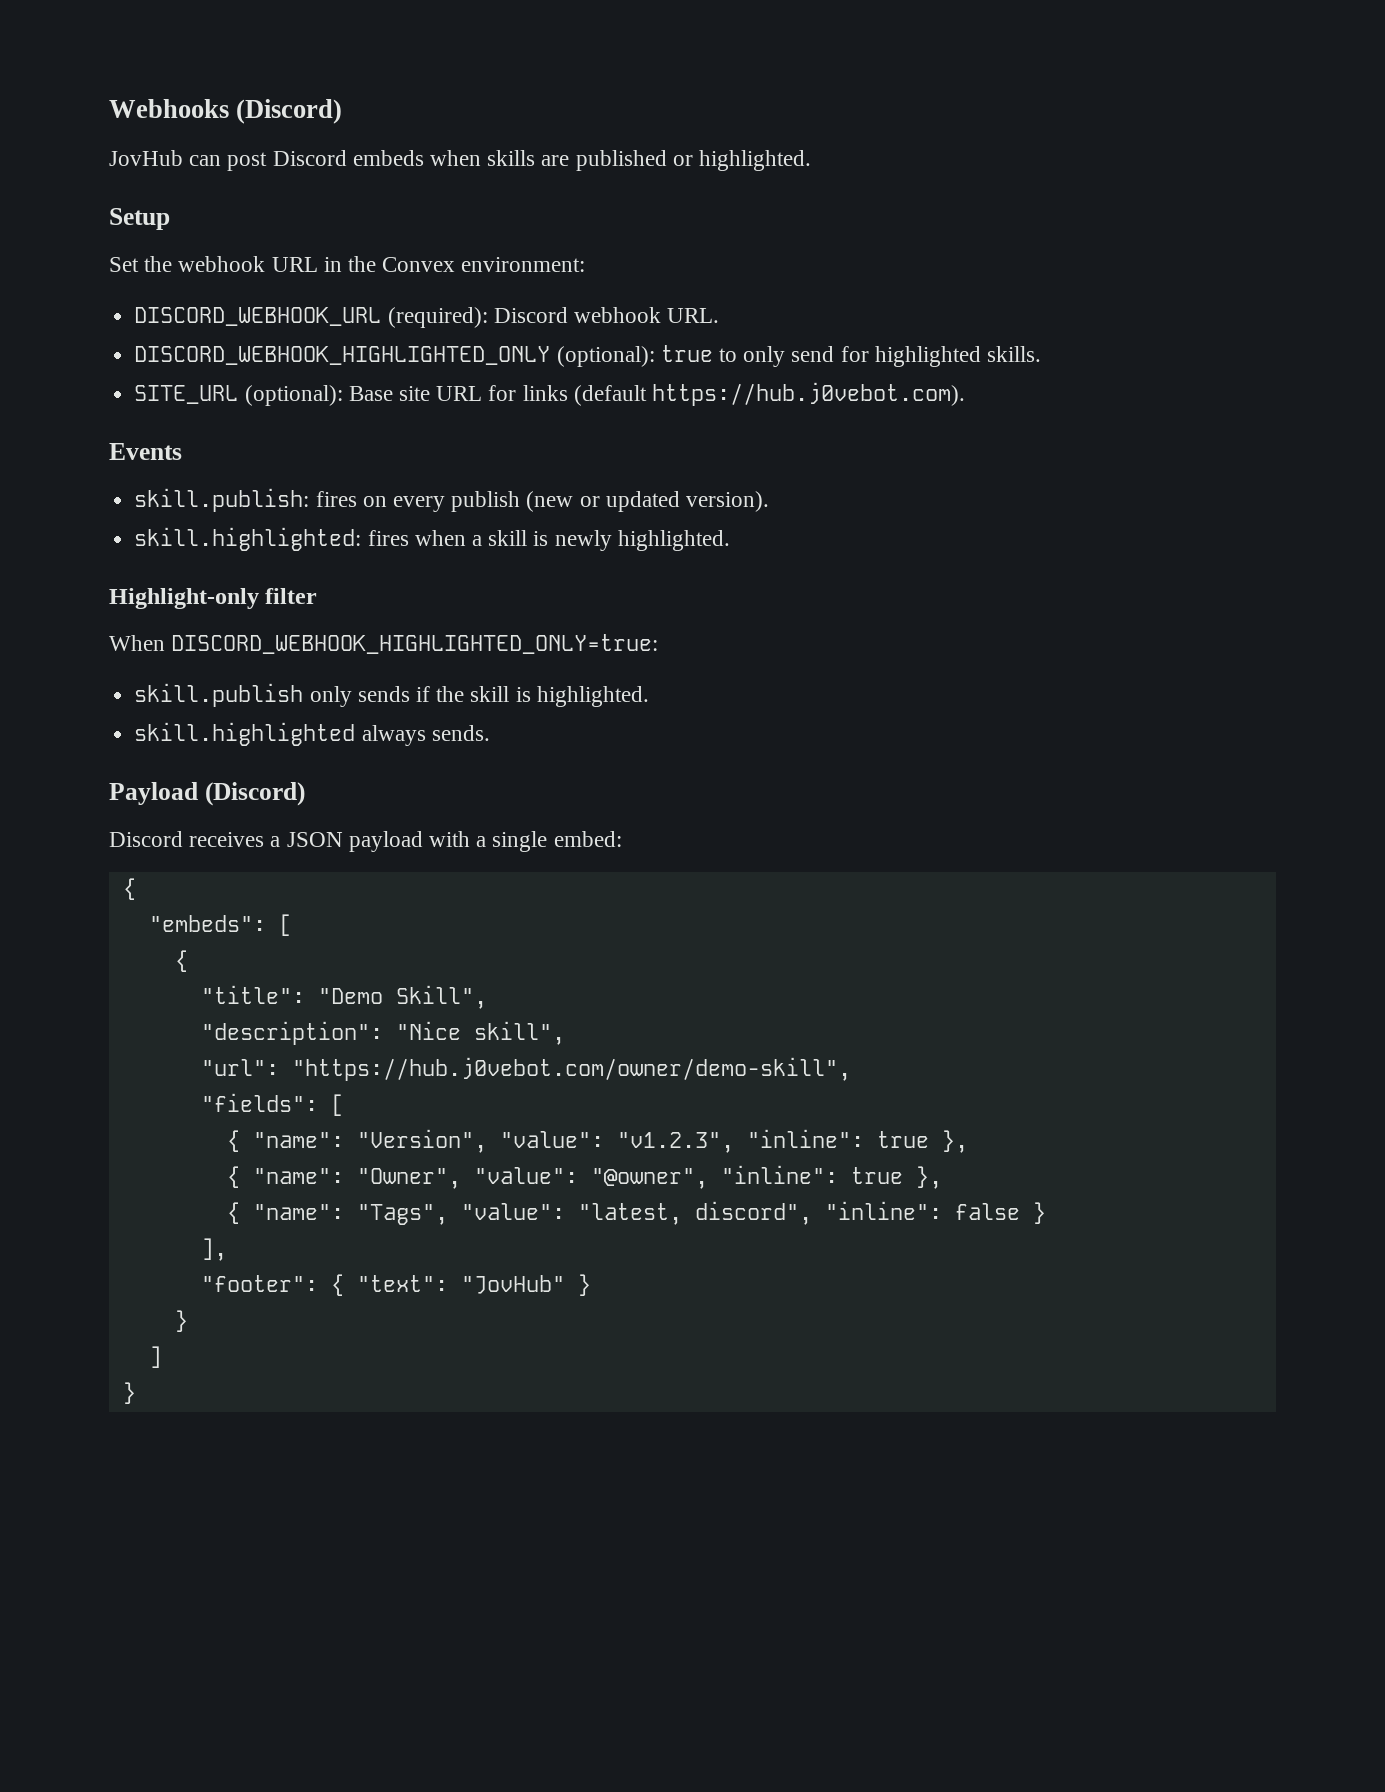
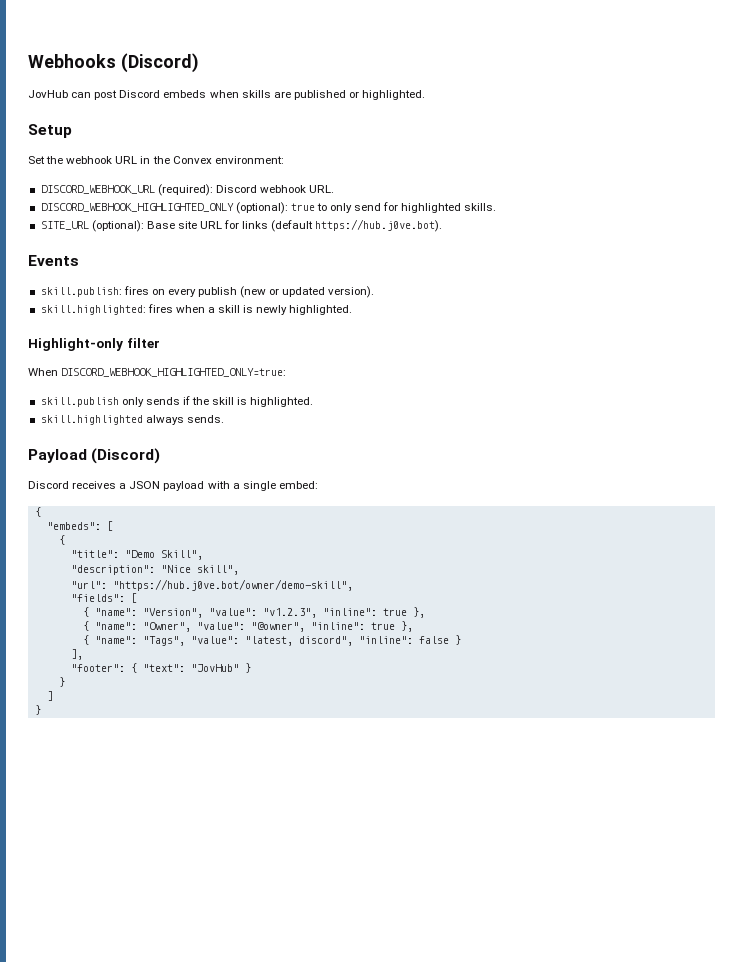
- SITE_URL (optional): Base site URL for links (default https://hub.j0vebot.com).
+ SITE_URL (optional): Base site URL for links (default https://hub.j0ve.bot).
- "url": "https://hub.j0vebot.com/owner/demo-skill",
+ "url": "https://hub.j0ve.bot/owner/demo-skill",

